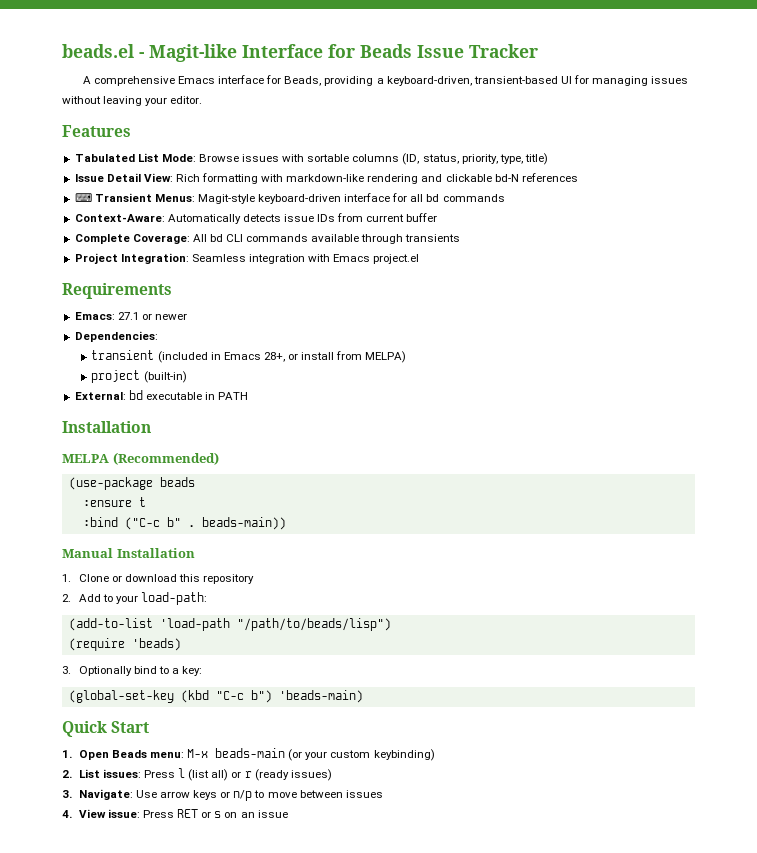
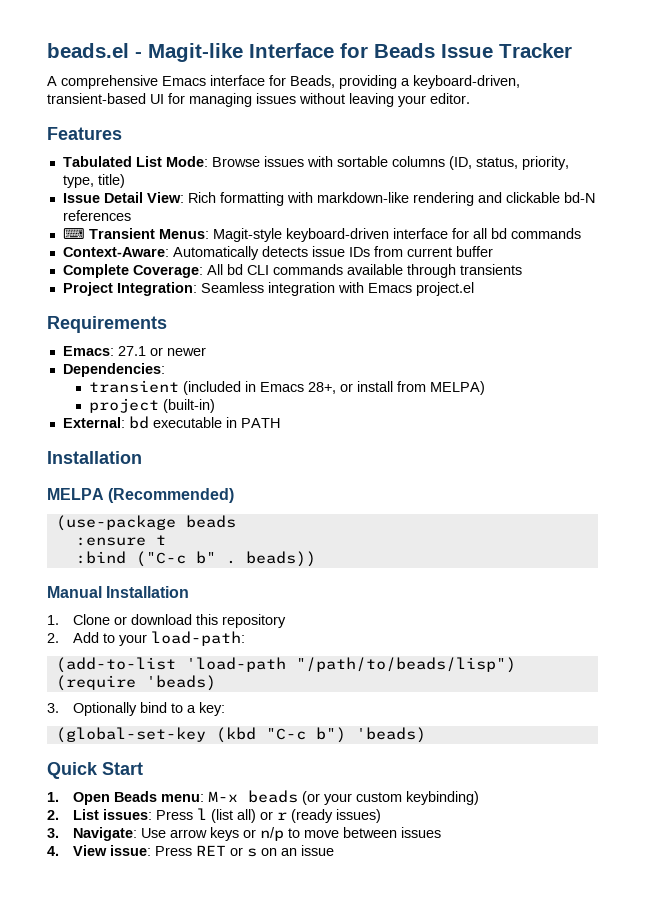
- :bind ("C-c b" . beads-main))
+ :bind ("C-c b" . beads))
- (global-set-key (kbd "C-c b") 'beads-main)
+ (global-set-key (kbd "C-c b") 'beads)
- 1. Open Beads menu: M-x beads-main (or your custom keybinding)
+ 1. Open Beads menu: M-x beads (or your custom keybinding)

